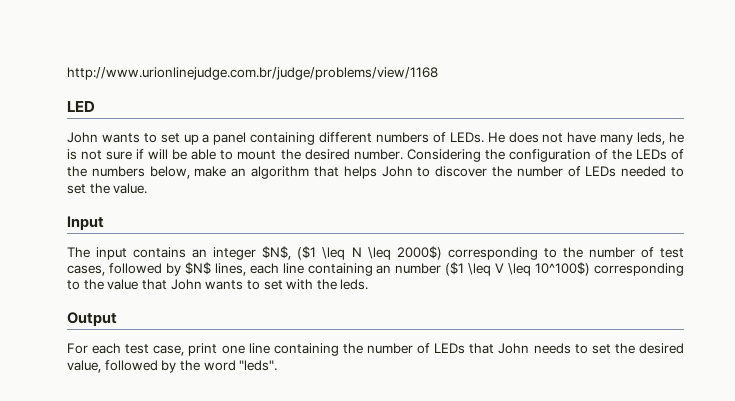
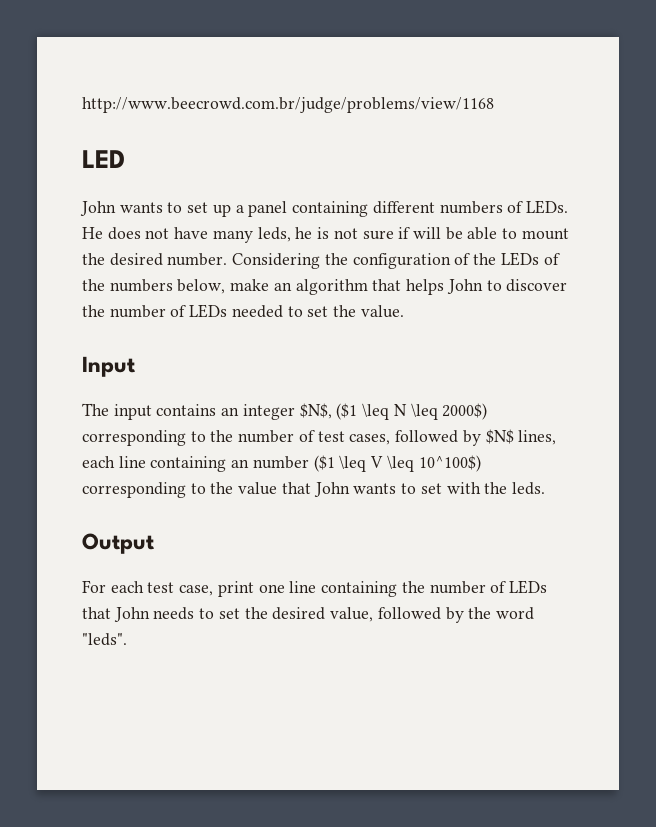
- http://www.urionlinejudge.com.br/judge/problems/view/1168
+ http://www.beecrowd.com.br/judge/problems/view/1168

